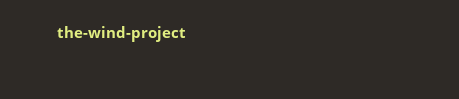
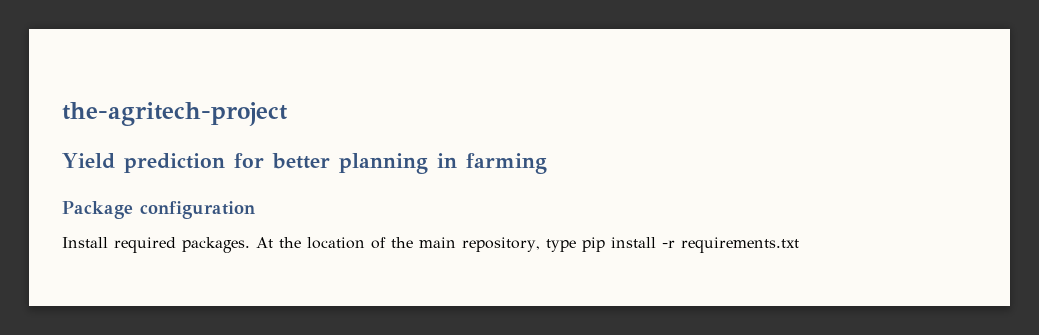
- the-wind-project
+ the-agritech-project
+ Yield prediction for better planning in farming
+ Package configuration
+ Install required packages. At the location of the main repository, type pip install -r requirements.txt

